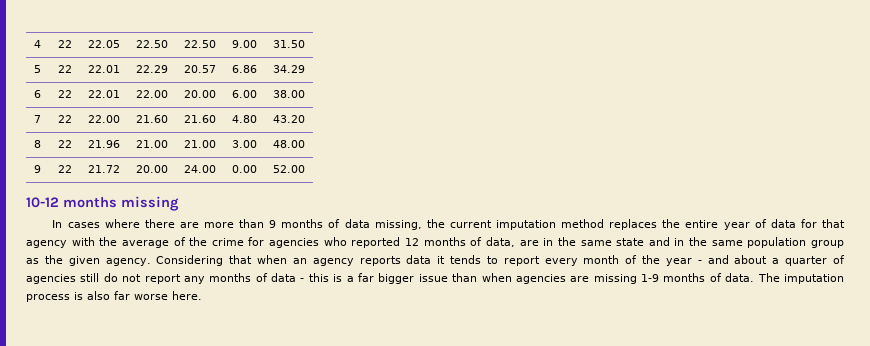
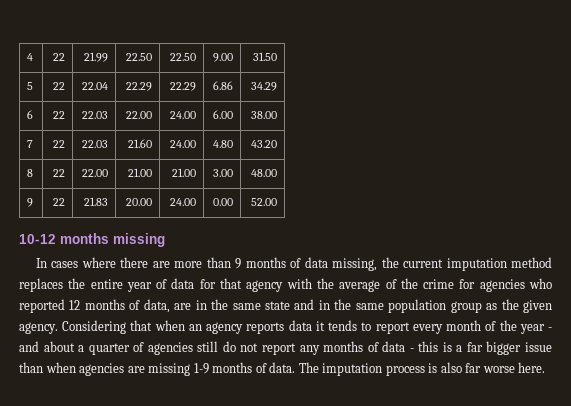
- 4 | 22 | 22.05 | 22.50 | 22.50 | 9.00 | 31.50
+ 4 | 22 | 21.99 | 22.50 | 22.50 | 9.00 | 31.50
- 5 | 22 | 22.01 | 22.29 | 20.57 | 6.86 | 34.29
+ 5 | 22 | 22.04 | 22.29 | 22.29 | 6.86 | 34.29
- 6 | 22 | 22.01 | 22.00 | 20.00 | 6.00 | 38.00
+ 6 | 22 | 22.03 | 22.00 | 24.00 | 6.00 | 38.00
- 7 | 22 | 22.00 | 21.60 | 21.60 | 4.80 | 43.20
+ 7 | 22 | 22.03 | 21.60 | 24.00 | 4.80 | 43.20
- 8 | 22 | 21.96 | 21.00 | 21.00 | 3.00 | 48.00
+ 8 | 22 | 22.00 | 21.00 | 21.00 | 3.00 | 48.00
- 9 | 22 | 21.72 | 20.00 | 24.00 | 0.00 | 52.00
+ 9 | 22 | 21.83 | 20.00 | 24.00 | 0.00 | 52.00

